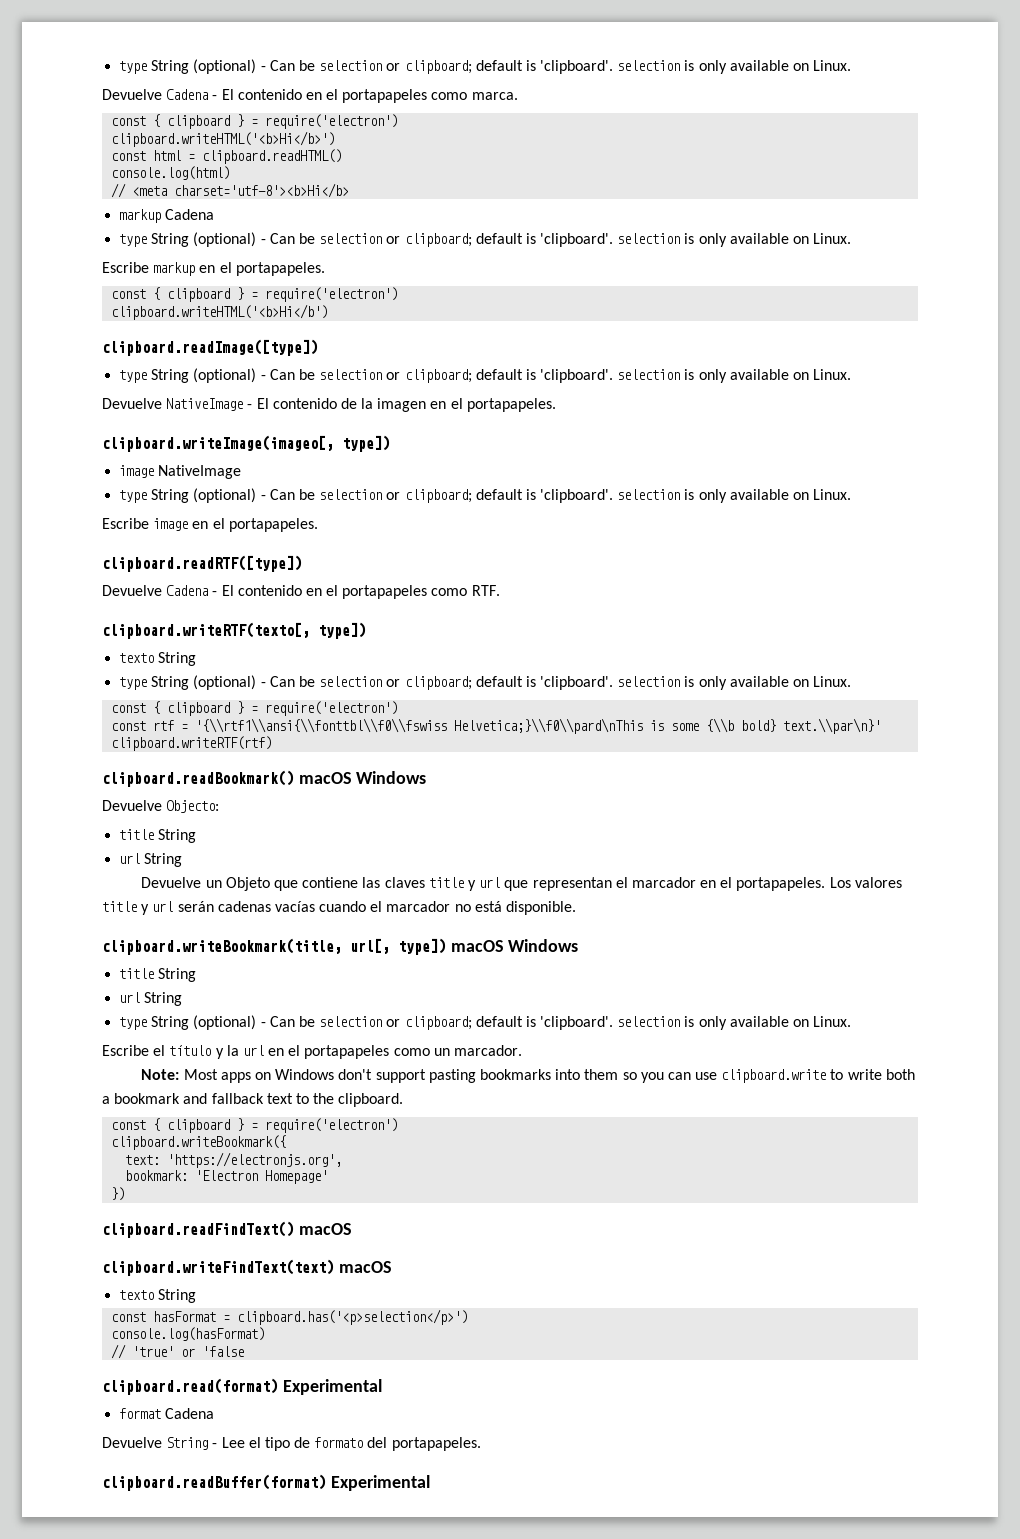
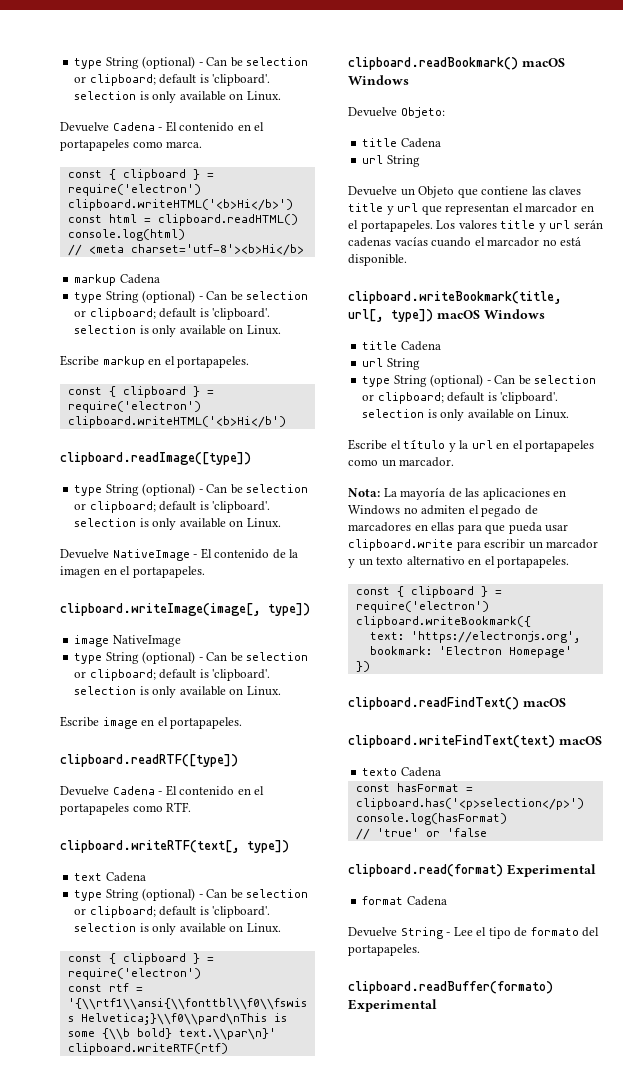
- clipboard.writeImage(imageo[, type])
+ clipboard.writeImage(image[, type])
- clipboard.writeRTF(texto[, type])
- texto String
+ clipboard.writeRTF(text[, type])
+ text Cadena
- Devuelve Objecto:
- title String
+ Devuelve Objeto:
+ title Cadena
  clipboard.writeBookmark(title, url[, type]) macOS Windows
- title String
+ title Cadena
- Note: Most apps on Windows don't support pasting bookmarks into them so you can use clipboard.write to write both a bookmark and fallback text to the clipboard.
+ Nota: La mayoría de las aplicaciones en Windows no admiten el pegado de marcadores en ellas para que pueda usar clipboard.write para escribir un marcador y un texto alternativo en el portapapeles.
  clipboard.writeFindText(text) macOS
- texto String
+ texto Cadena
- clipboard.readBuffer(format) Experimental
+ clipboard.readBuffer(formato) Experimental

